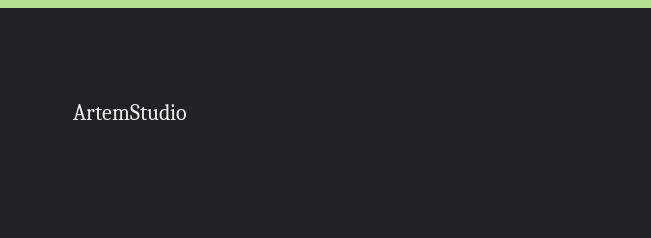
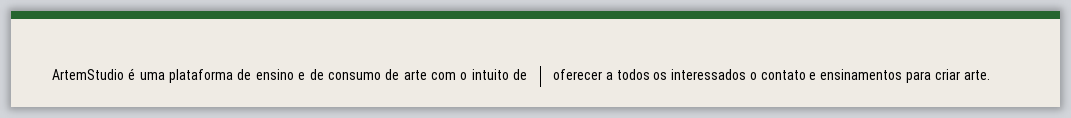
- ArtemStudio
+ ArtemStudio é uma plataforma de ensino e de consumo de arte com o intuito de oferecer a todos os interessados o contato e ensinamentos para criar arte.

